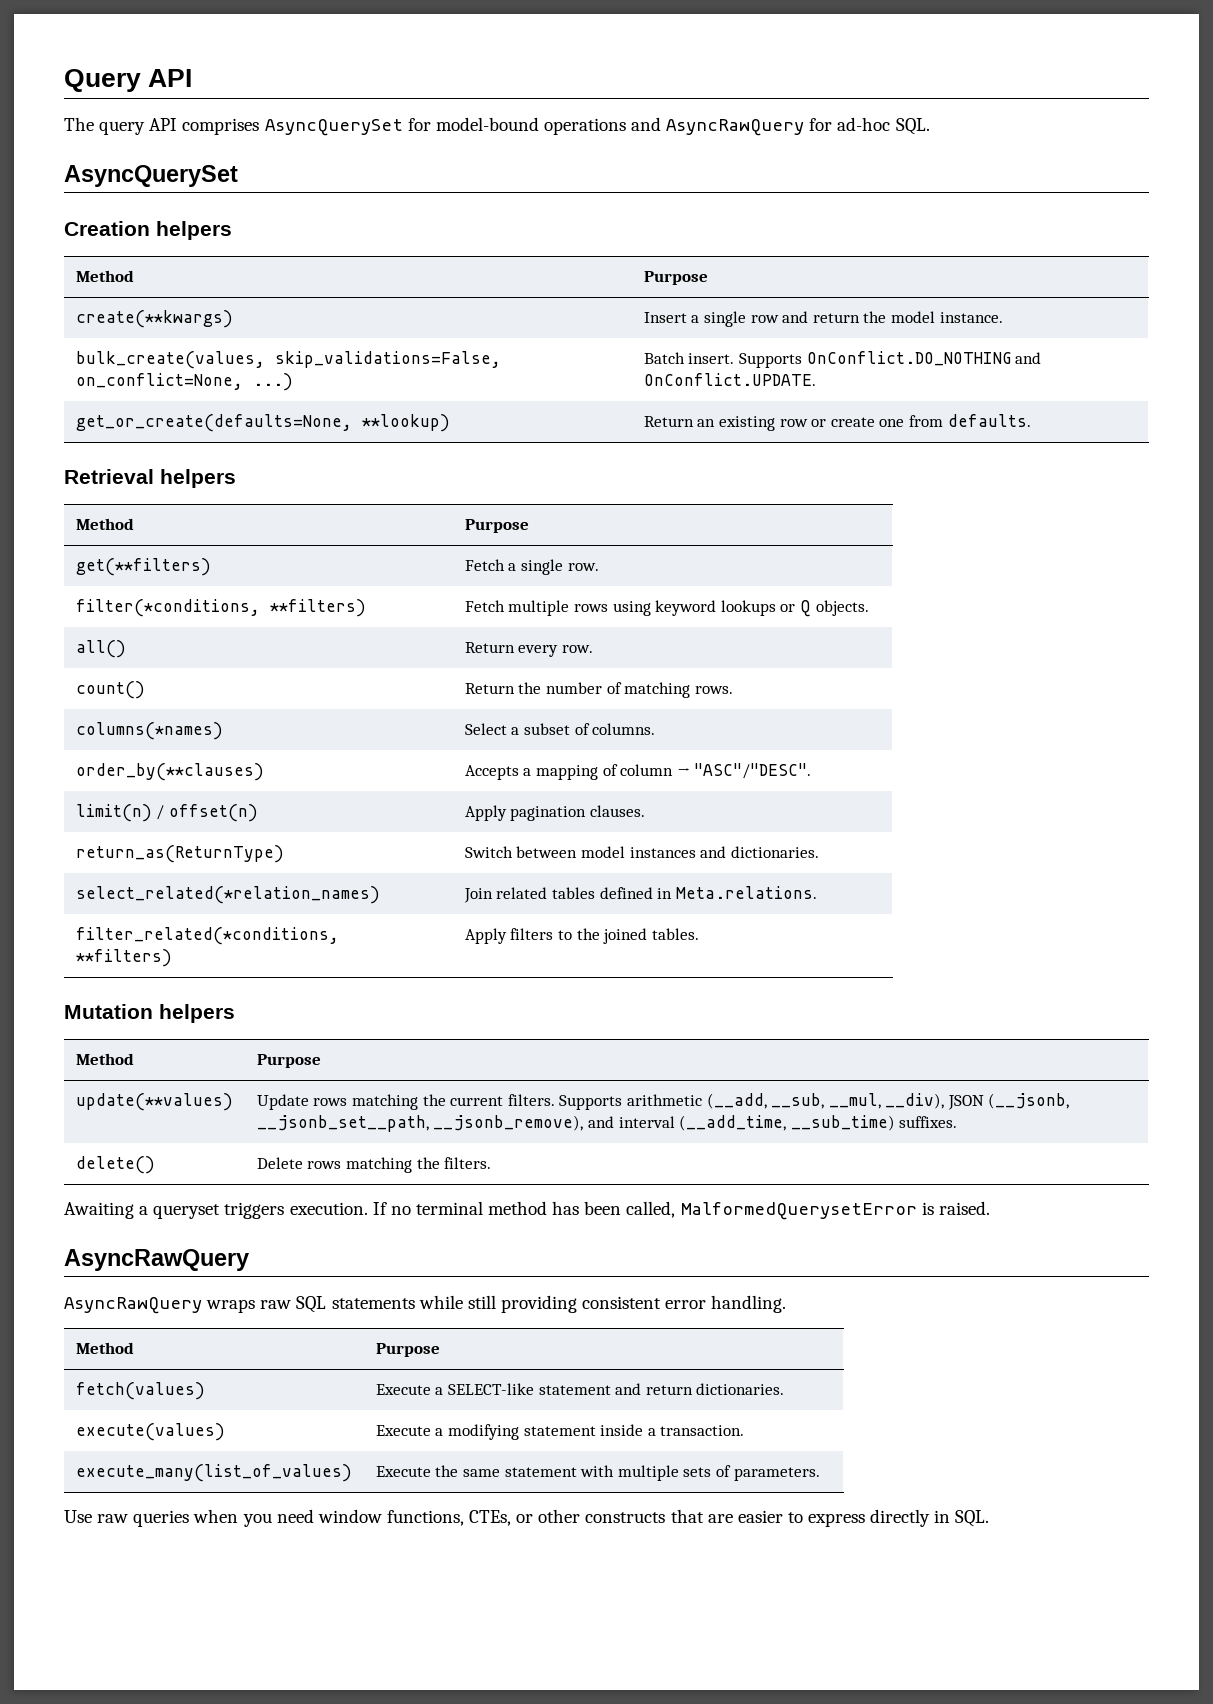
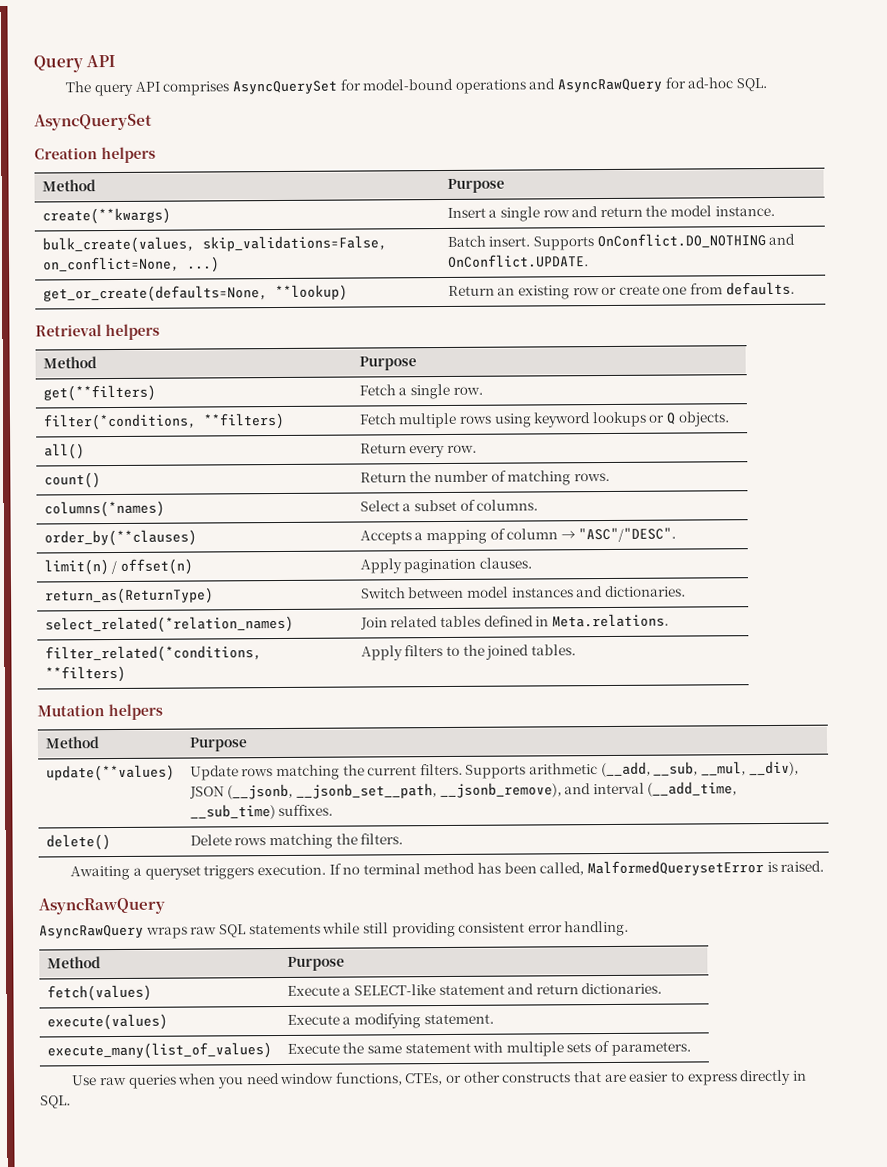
- execute(values) | Execute a modifying statement inside a transaction.
+ execute(values) | Execute a modifying statement.

